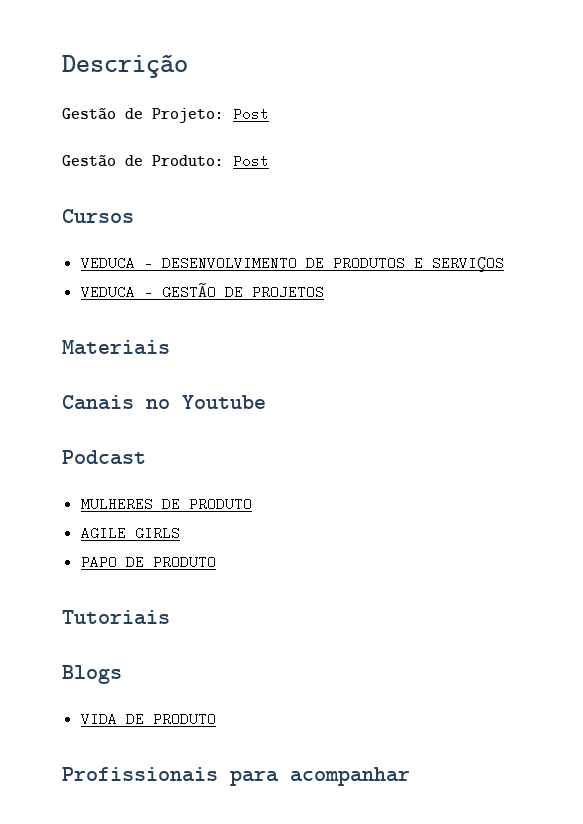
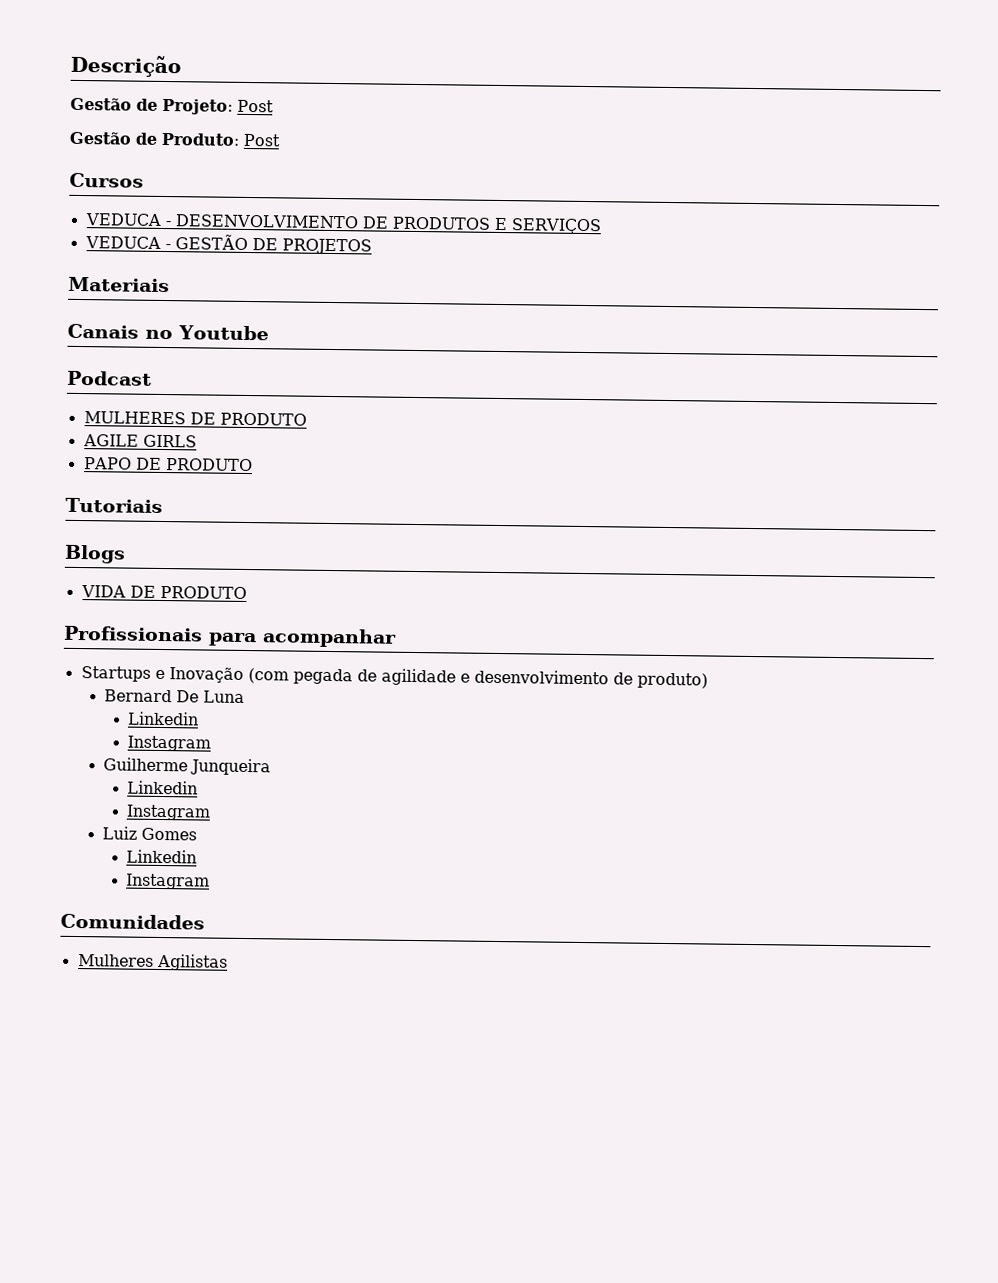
+ Startups e Inovação (com pegada de agilidade e desenvolvimento de produto)
+ Bernard De Luna
+ Linkedin
+ Instagram
+ Guilherme Junqueira
+ Linkedin
+ Instagram
+ Luiz Gomes
+ Linkedin
+ Instagram
+ Comunidades
+ Mulheres Agilistas

